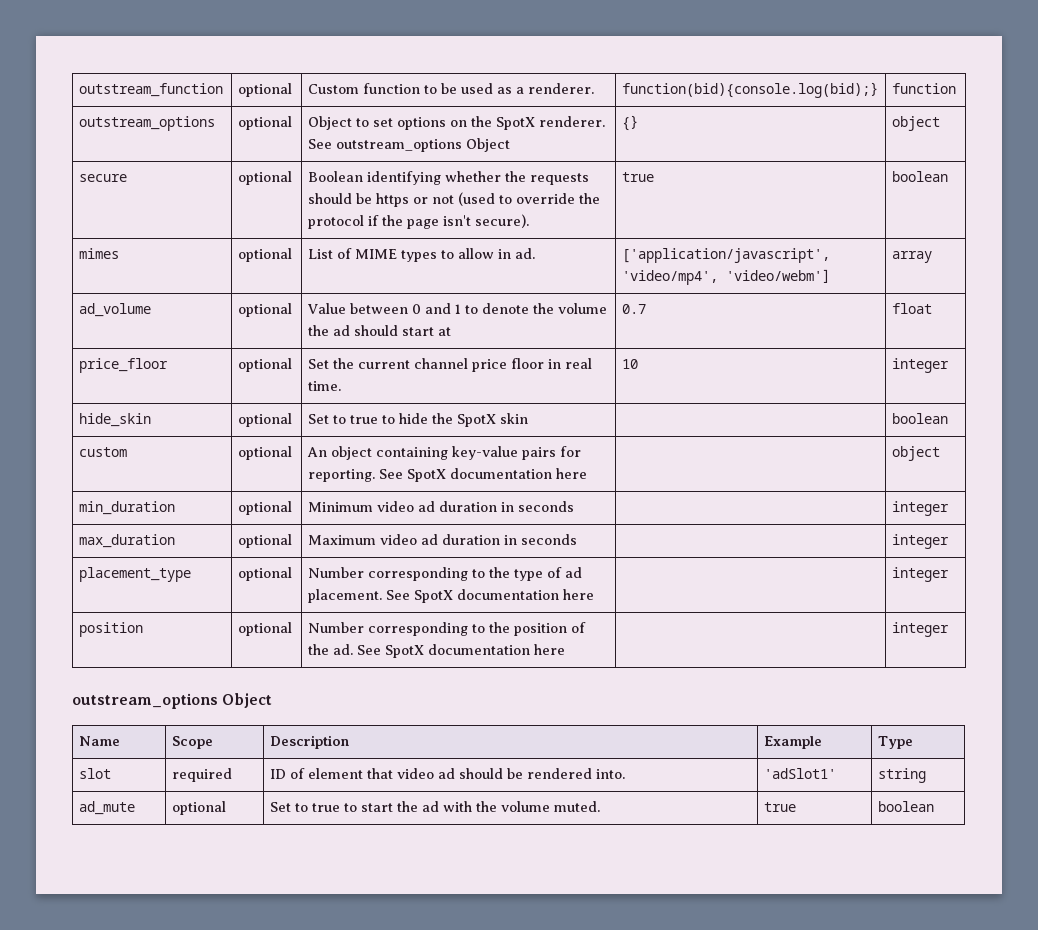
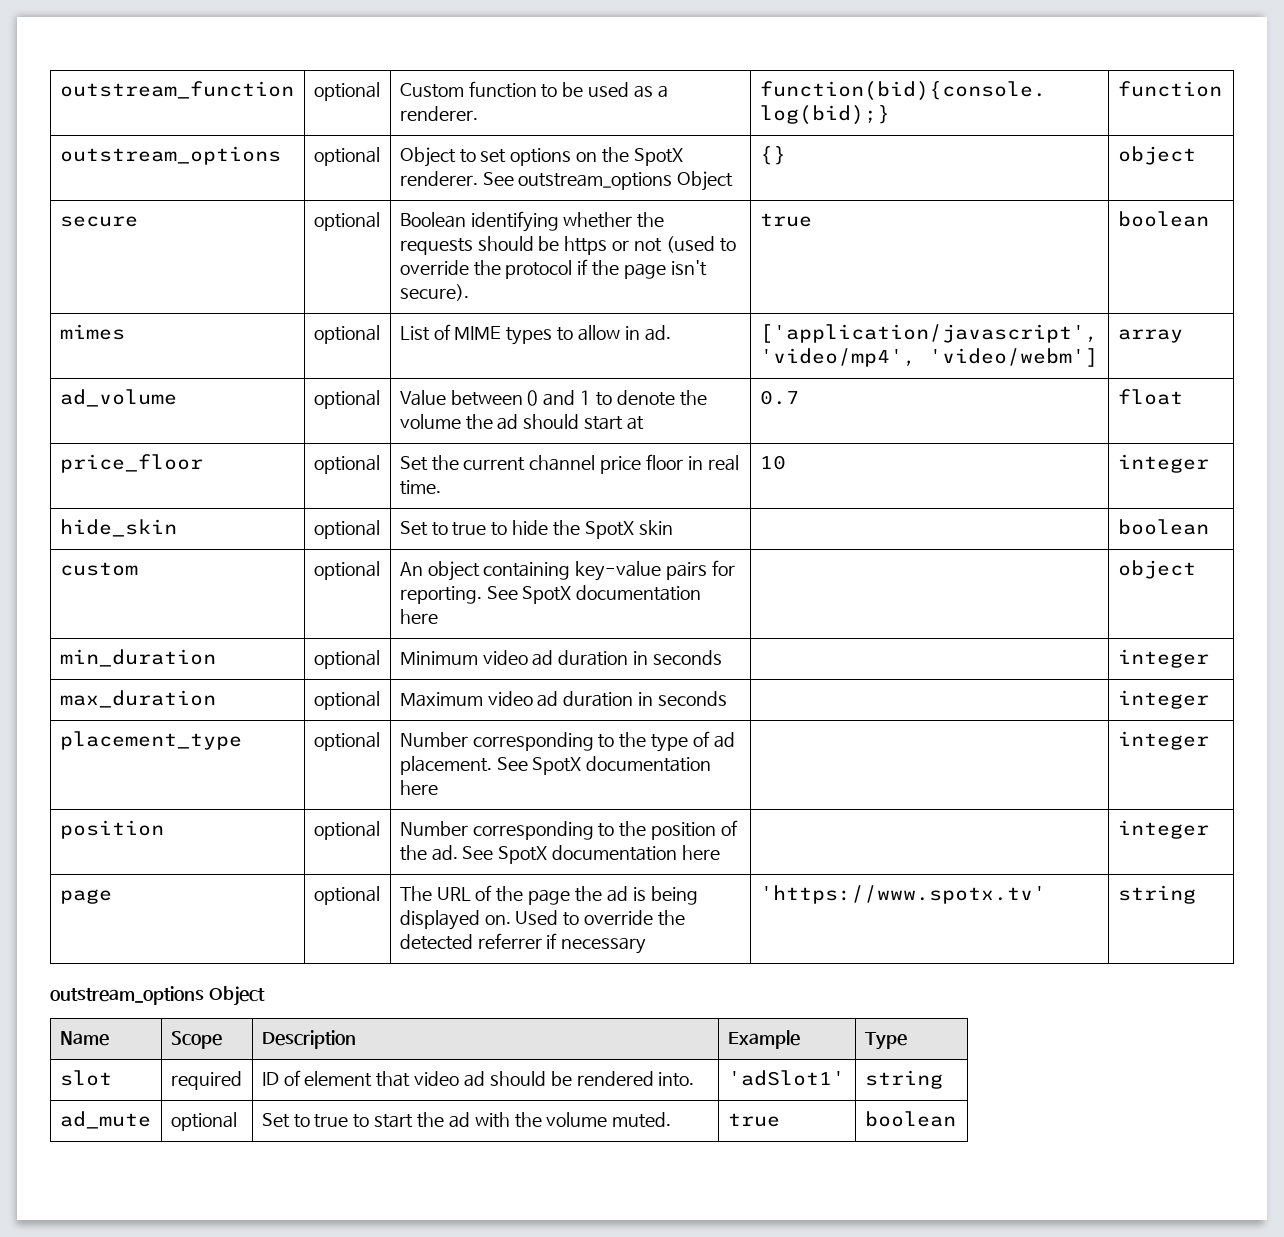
+ page | optional | The URL of the page the ad is being displayed on. Used to override the detected referrer if necessary | 'https://www.spotx.tv' | string

